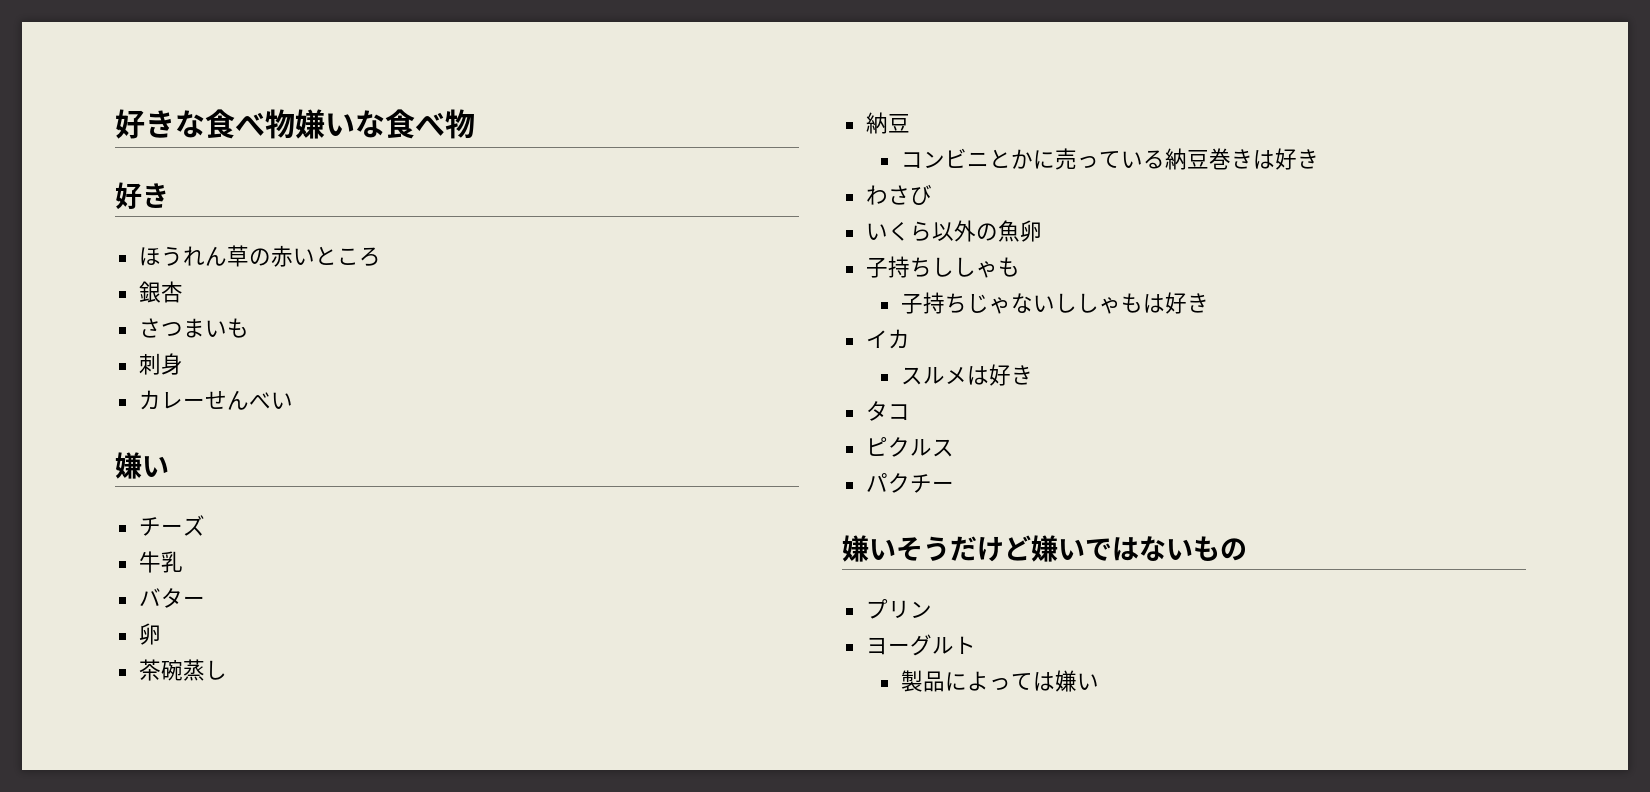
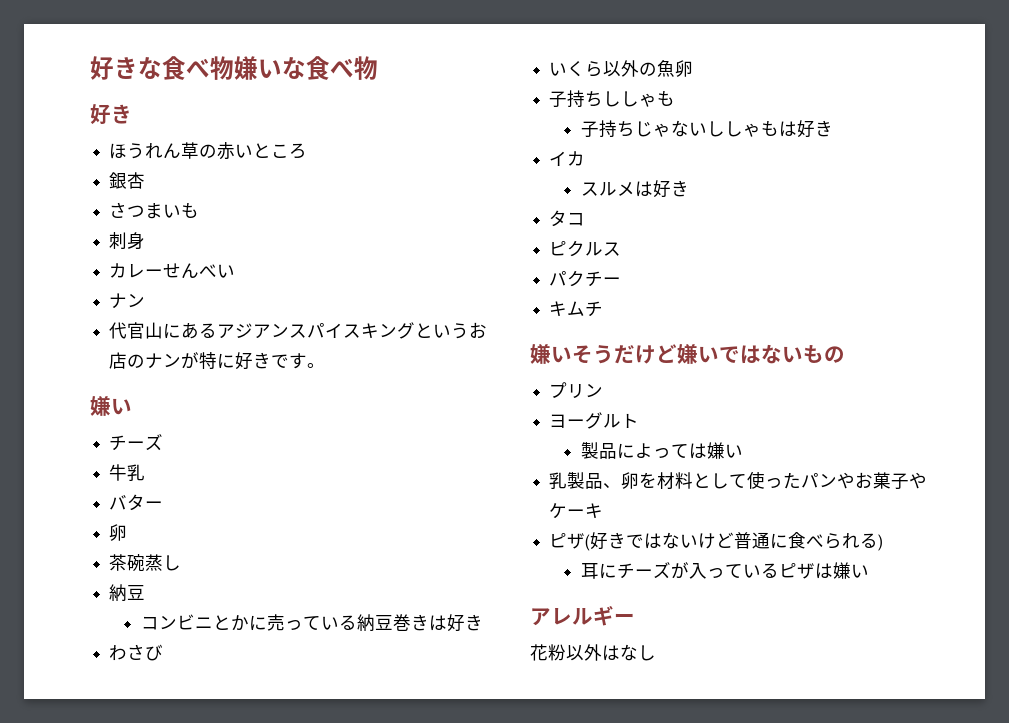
  カレーせんべい
+ ナン
+ 代官山にあるアジアンスパイスキングというお店のナンが特に好きです。
+ キムチ
+ 乳製品、卵を材料として使ったパンやお菓子やケーキ
+ ピザ(好きではないけど普通に食べられる)
+ 耳にチーズが入っているピザは嫌い
+ アレルギー
+ 花粉以外はなし

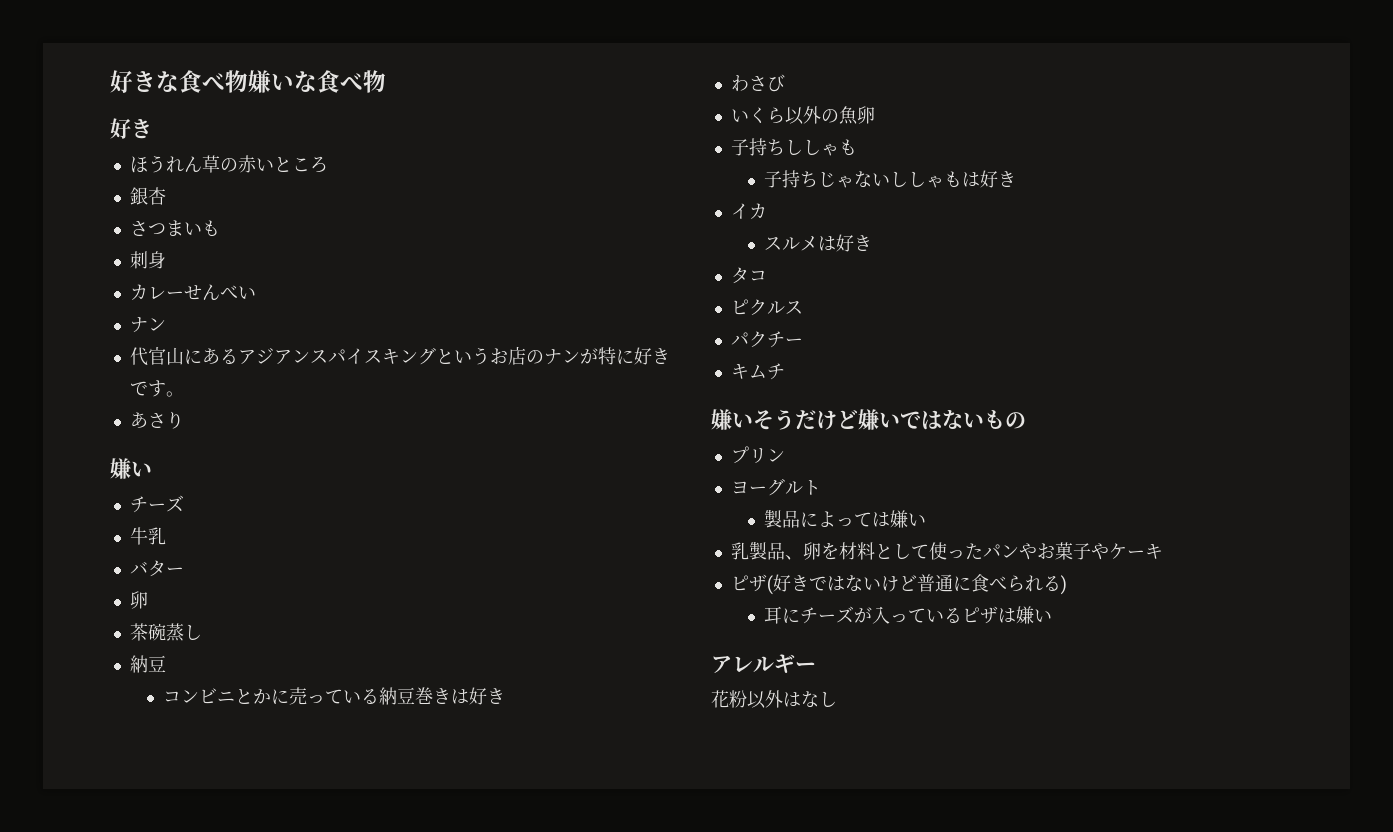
+ あさり

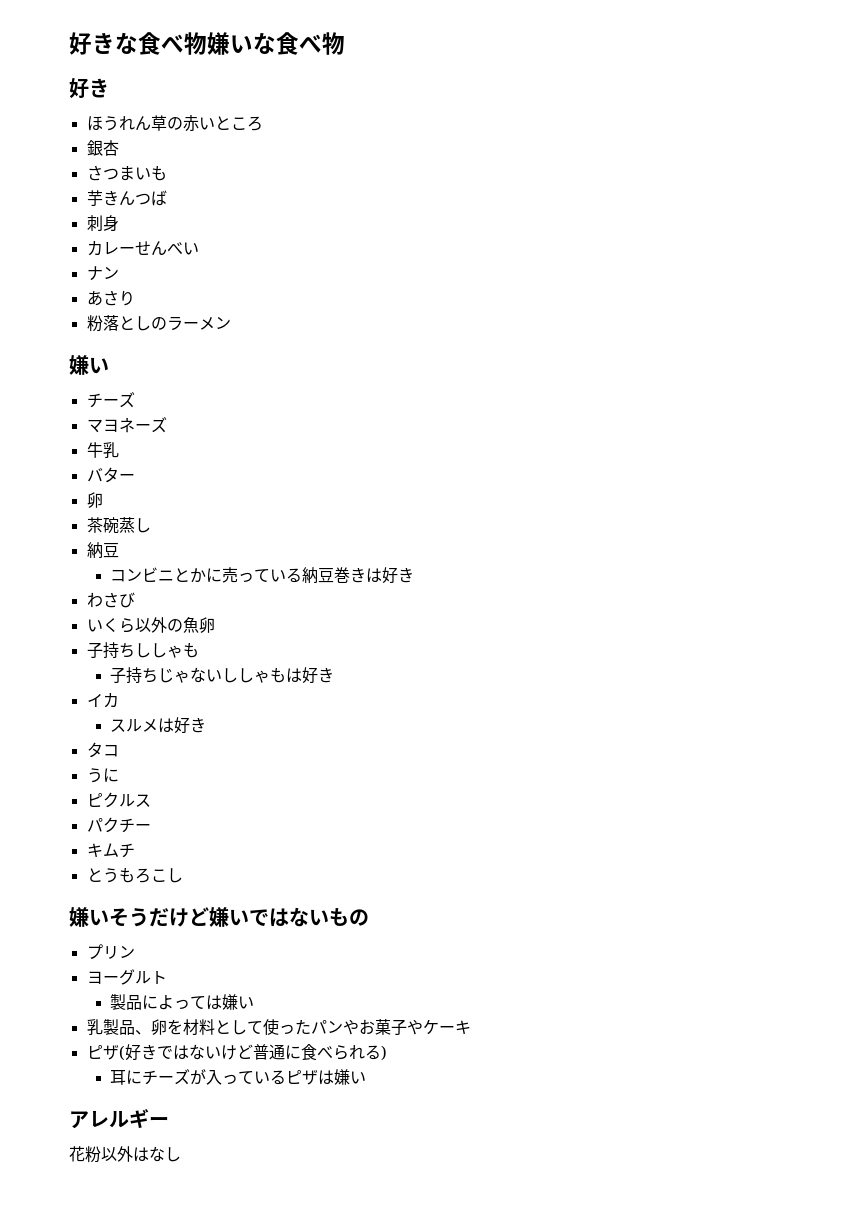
+ 芋きんつば
- 代官山にあるアジアンスパイスキングというお店のナンが特に好きです。
  あさり
+ 粉落としのラーメン
+ マヨネーズ
+ うに
+ とうもろこし

